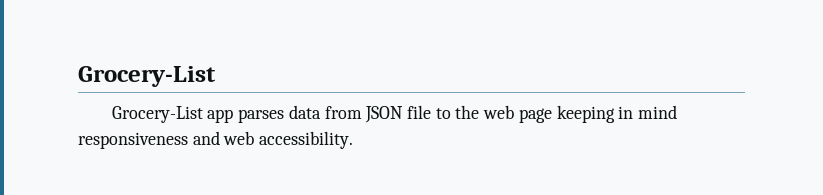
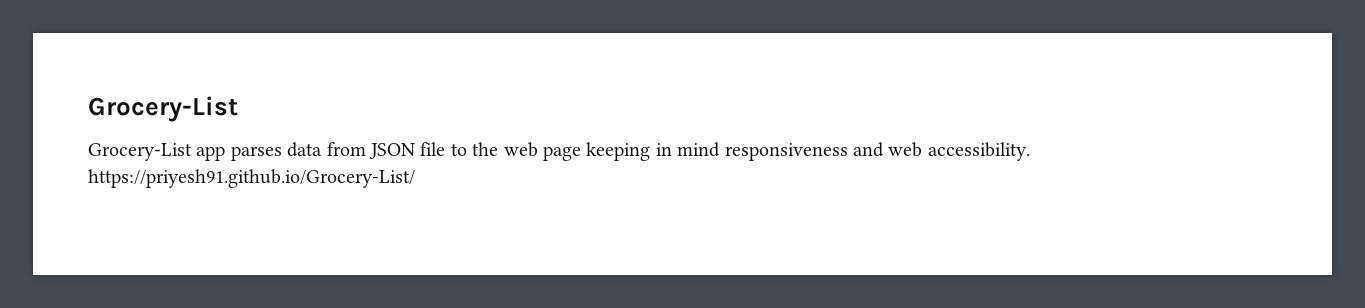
- Grocery-List app parses data from JSON file to the web page keeping in mind responsiveness and web accessibility.
+ Grocery-List app parses data from JSON file to the web page keeping in mind responsiveness and web accessibility. https://priyesh91.github.io/Grocery-List/

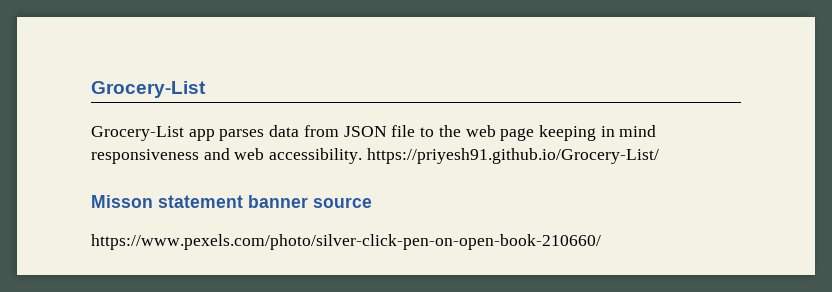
+ Misson statement banner source
+ https://www.pexels.com/photo/silver-click-pen-on-open-book-210660/

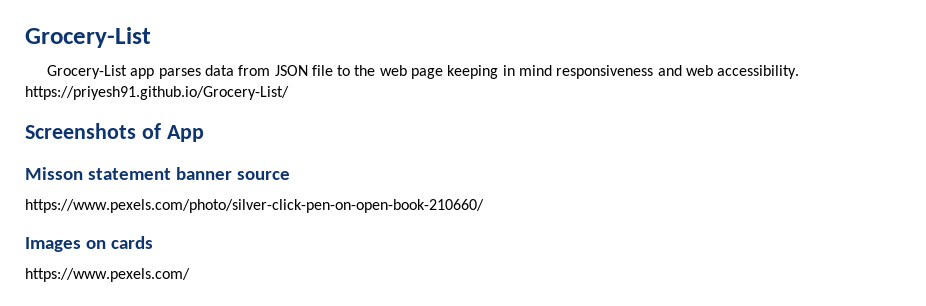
+ Screenshots of App
+ Images on cards
+ https://www.pexels.com/

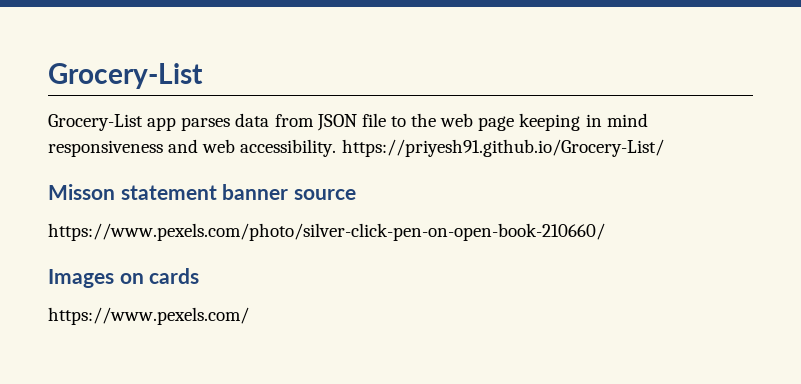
- Screenshots of App

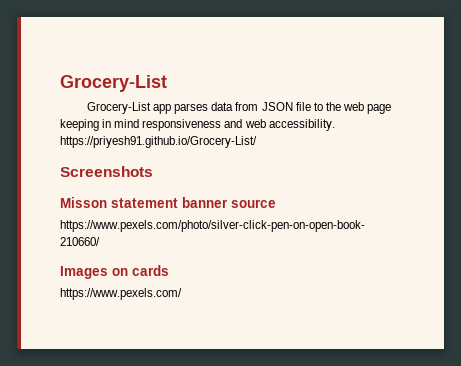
+ Screenshots

